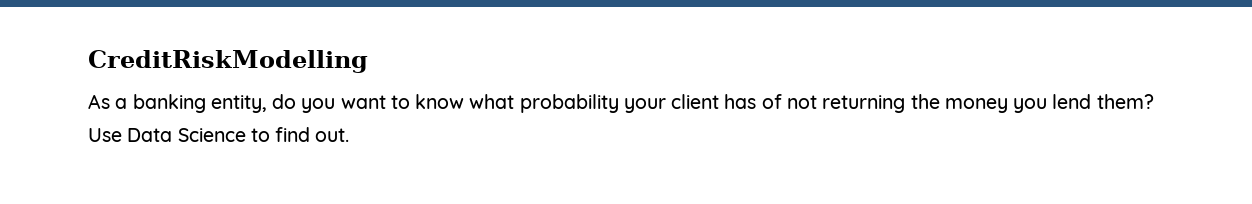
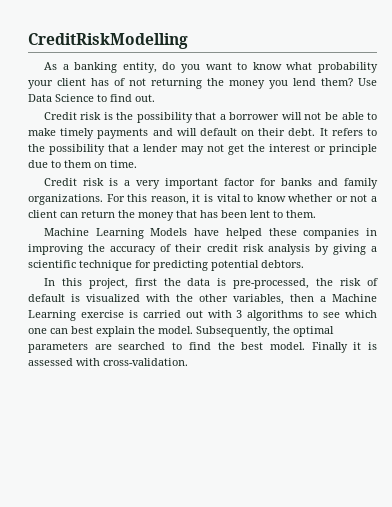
+ Credit risk is the possibility that a borrower will not be able to make timely payments and will default on their debt. It refers to the possibility that a lender may not get the interest or principle due to them on time.
+ Credit risk is a very important factor for banks and family organizations. For this reason, it is vital to know whether or not a client can return the money that has been lent to them.
+ Machine Learning Models have helped these companies in improving the accuracy of their credit risk analysis by giving a scientific technique for predicting potential debtors.
+ In this project, first the data is pre-processed, the risk of default is visualized with the other variables, then a Machine Learning exercise is carried out with 3 algorithms to see which one can best explain the model. Subsequently, the optimal parameters are searched to find the best model. Finally it is assessed with cross-validation.

